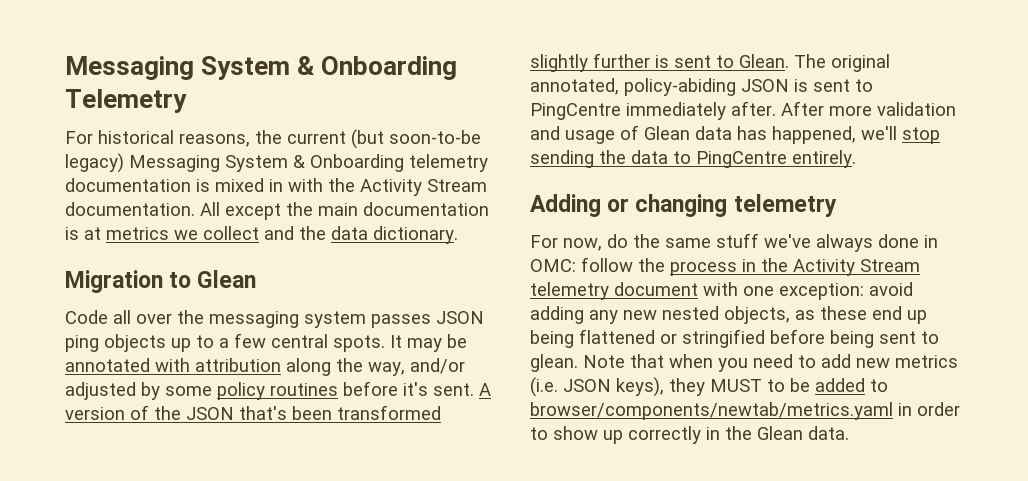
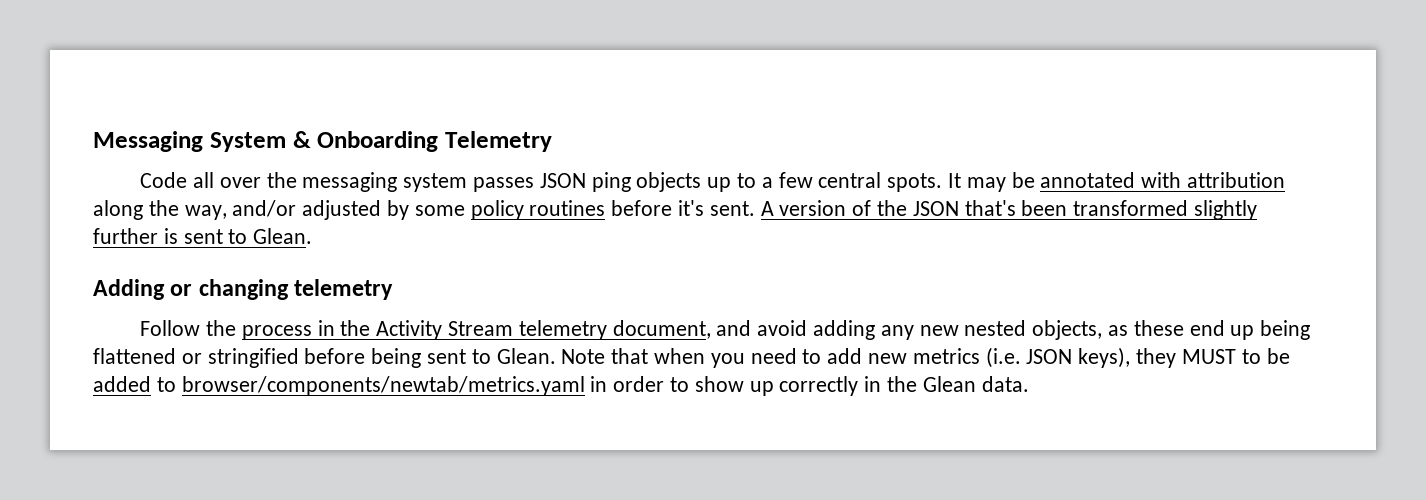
- For historical reasons, the current (but soon-to-be legacy) Messaging System & Onboarding telemetry documentation is mixed in with the Activity Stream documentation. All except the main documentation is at metrics we collect and the data dictionary.
- Migration to Glean
- A version of the JSON that's been transformed slightly further is sent to Glean. The original annotated, policy-abiding JSON is sent to PingCentre immediately after. After more validation and usage of Glean data has happened, we'll stop sending the data to PingCentre entirely.
+ A version of the JSON that's been transformed slightly further is sent to Glean.
  Adding or changing telemetry
- For now, do the same stuff we've always done in OMC: follow the process in the Activity Stream telemetry document with one exception: avoid adding any new nested objects, as these end up being flattened or stringified before being sent to glean.
+ Follow the process in the Activity Stream telemetry document, and avoid adding any new nested objects, as these end up being flattened or stringified before being sent to Glean.

